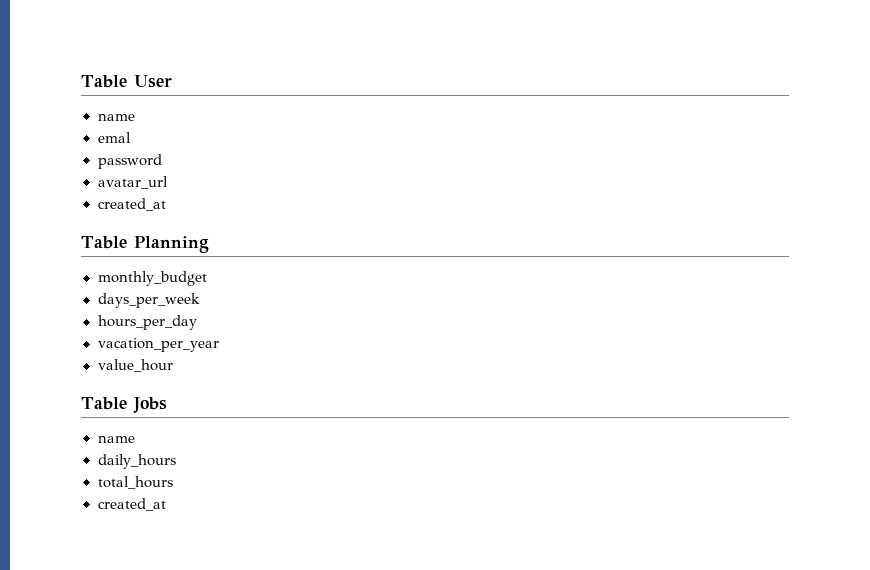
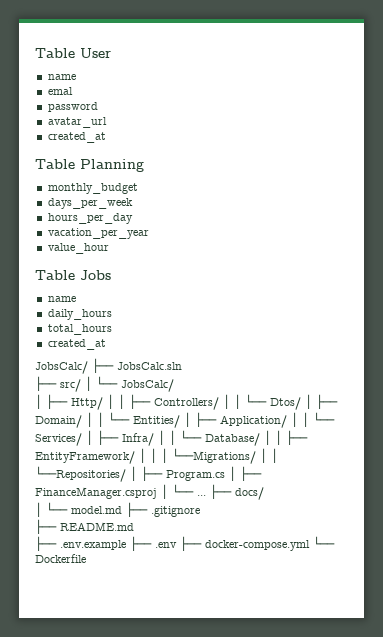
+ JobsCalc/ ├── JobsCalc.sln
+ ├── src/ │ └── JobsCalc/
+ │ ├── Http/ │ │ ├── Controllers/ │ │ └── Dtos/ │ ├── Domain/ │ │ └── Entities/ │ ├── Application/ │ │ └── Services/ │ ├── Infra/ │ │ └── Database/ │ │ ├── EntityFramework/ │ │ │ └──Migrations/ │ │ └──Repositories/ │ ├── Program.cs │ ├── FinanceManager.csproj │ └── ... ├── docs/
+ │ └── model.md ├── .gitignore
+ ├── README.md
+ ├── .env.example ├── .env ├── docker-compose.yml └── Dockerfile

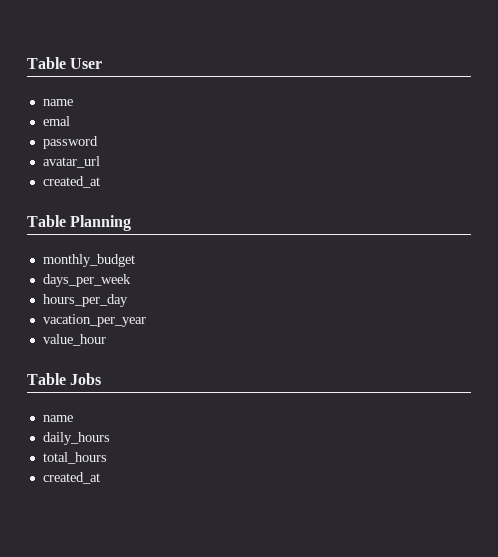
- JobsCalc/ ├── JobsCalc.sln
- ├── src/ │ └── JobsCalc/
- │ ├── Http/ │ │ ├── Controllers/ │ │ └── Dtos/ │ ├── Domain/ │ │ └── Entities/ │ ├── Application/ │ │ └── Services/ │ ├── Infra/ │ │ └── Database/ │ │ ├── EntityFramework/ │ │ │ └──Migrations/ │ │ └──Repositories/ │ ├── Program.cs │ ├── FinanceManager.csproj │ └── ... ├── docs/
- │ └── model.md ├── .gitignore
- ├── README.md
- ├── .env.example ├── .env ├── docker-compose.yml └── Dockerfile

